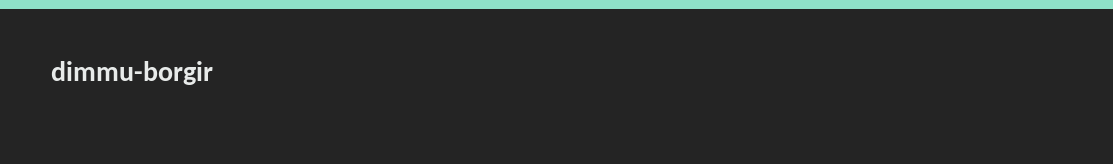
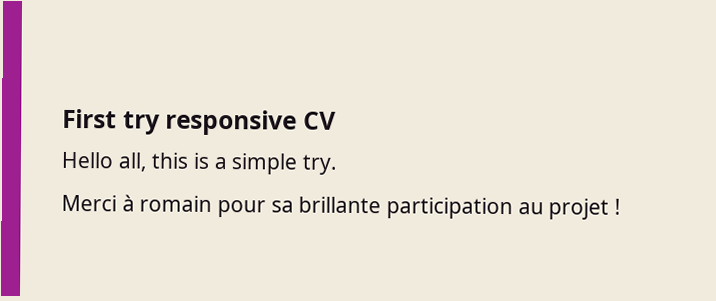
- dimmu-borgir
+ First try responsive CV
+ Hello all, this is a simple try.
+ Merci à romain pour sa brillante participation au projet !

